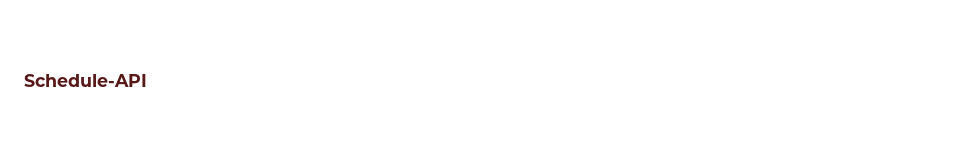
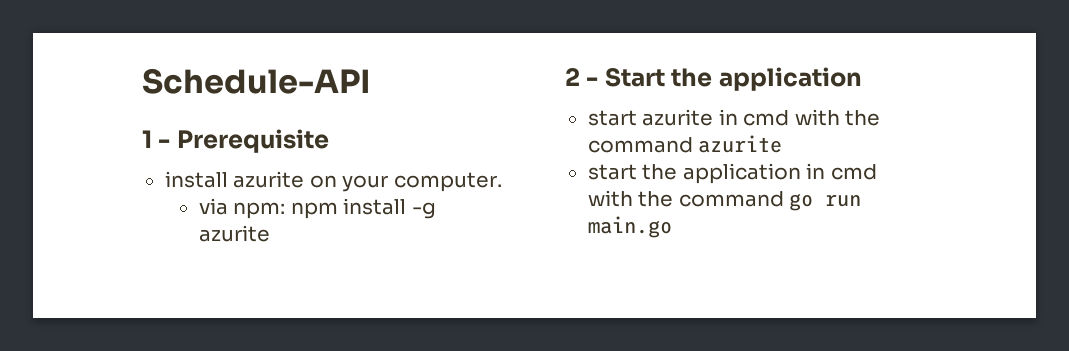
+ 1 - Prerequisite
+ install azurite on your computer.
+ via npm: npm install -g azurite
+ 2 - Start the application
+ start azurite in cmd with the command azurite
+ start the application in cmd with the command go run main.go

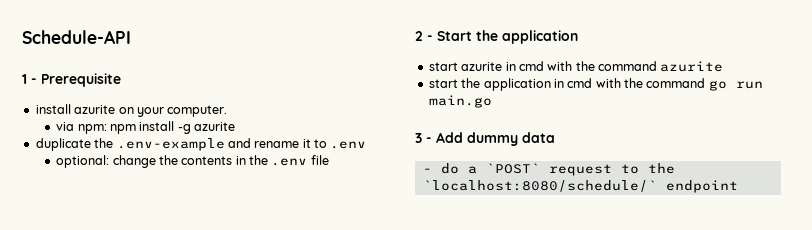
+ duplicate the .env-example and rename it to .env
+ optional: change the contents in the .env file
+ 3 - Add dummy data
+ - do a `POST` request to the `localhost:8080/schedule/` endpoint

